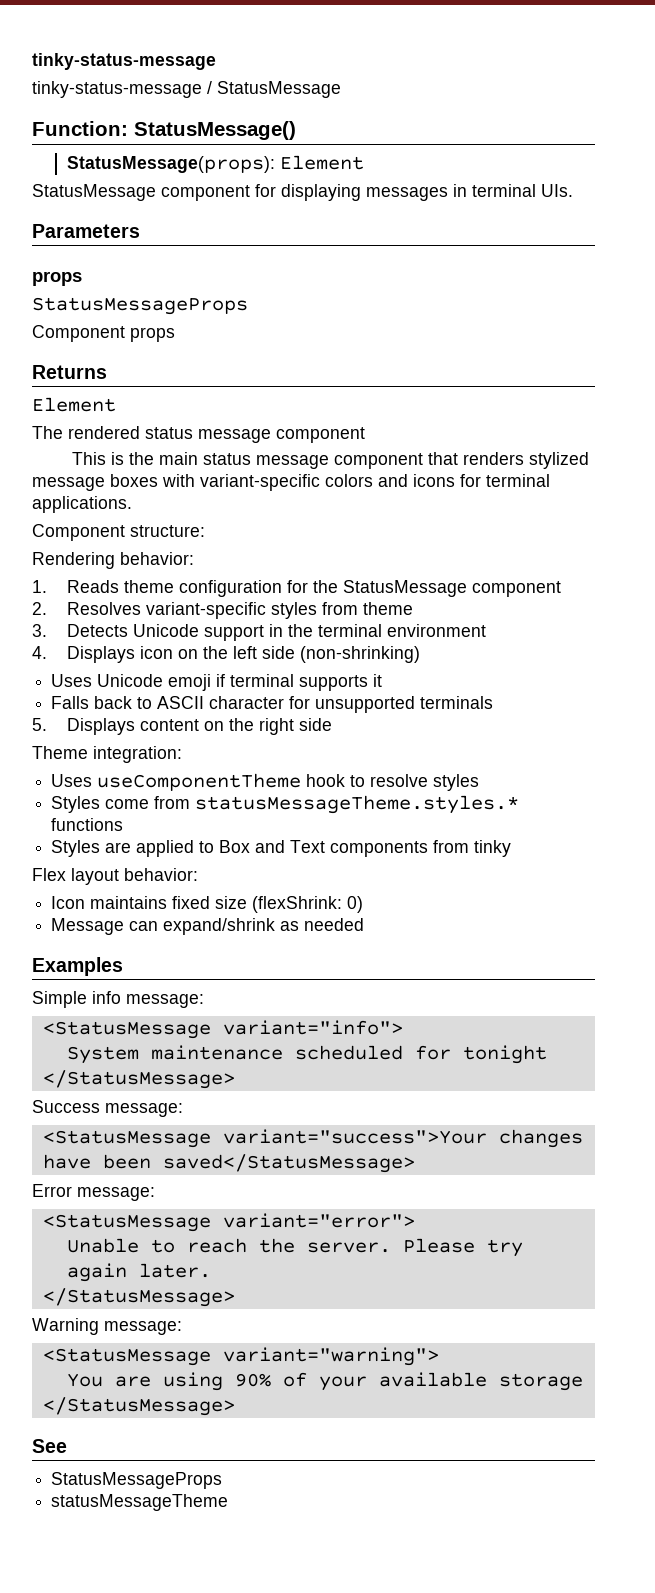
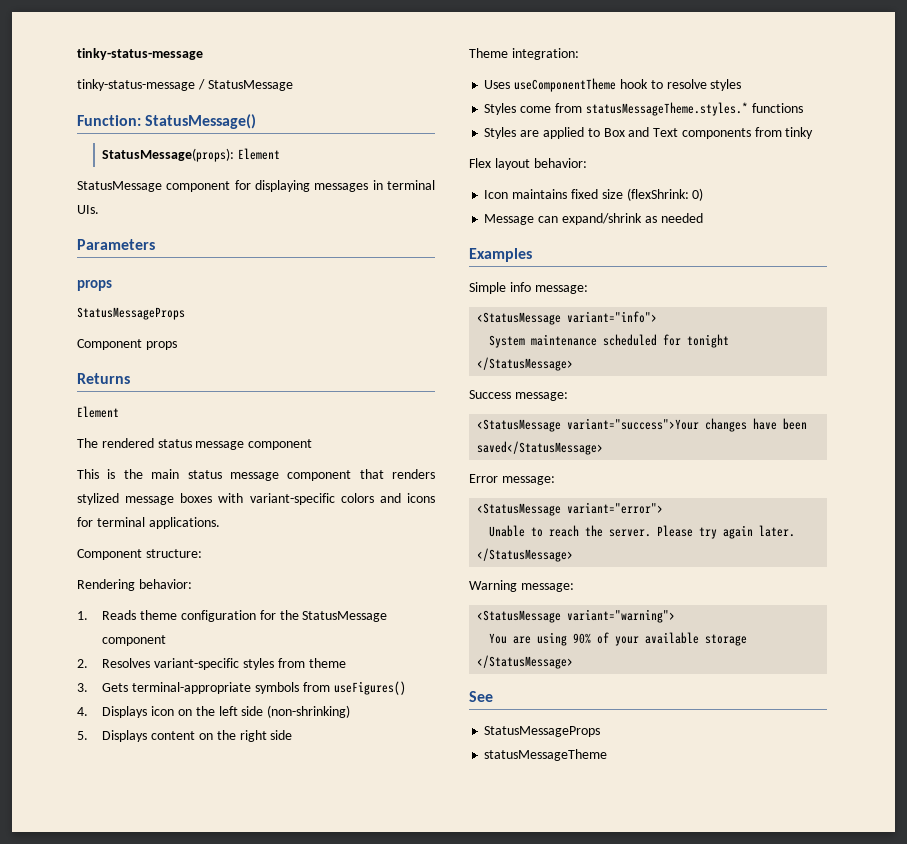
- 3. Detects Unicode support in the terminal environment
+ 3. Gets terminal-appropriate symbols from useFigures()
- Uses Unicode emoji if terminal supports it
- Falls back to ASCII character for unsupported terminals

